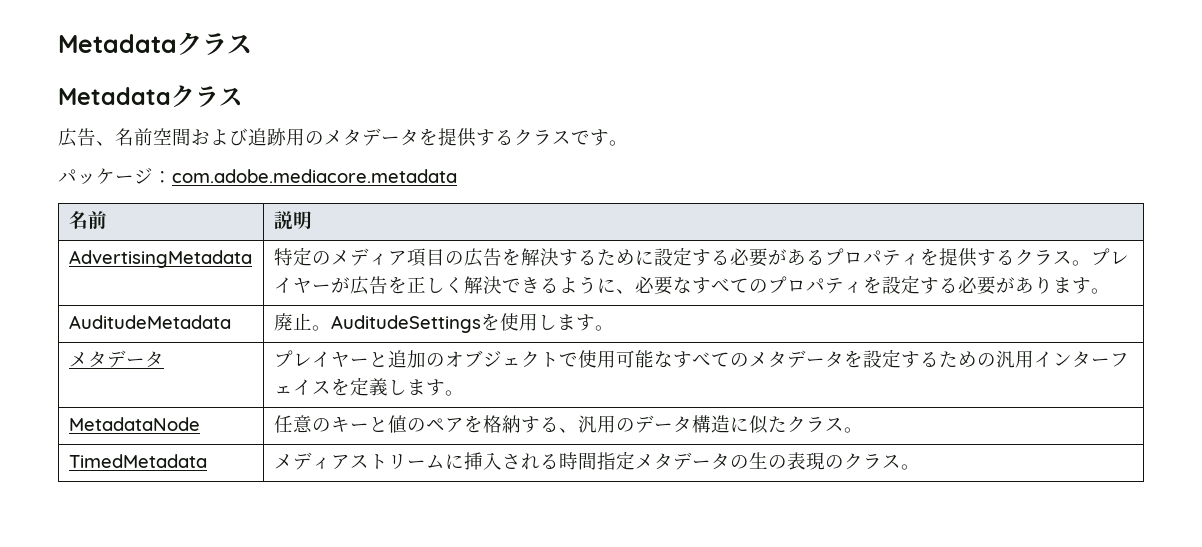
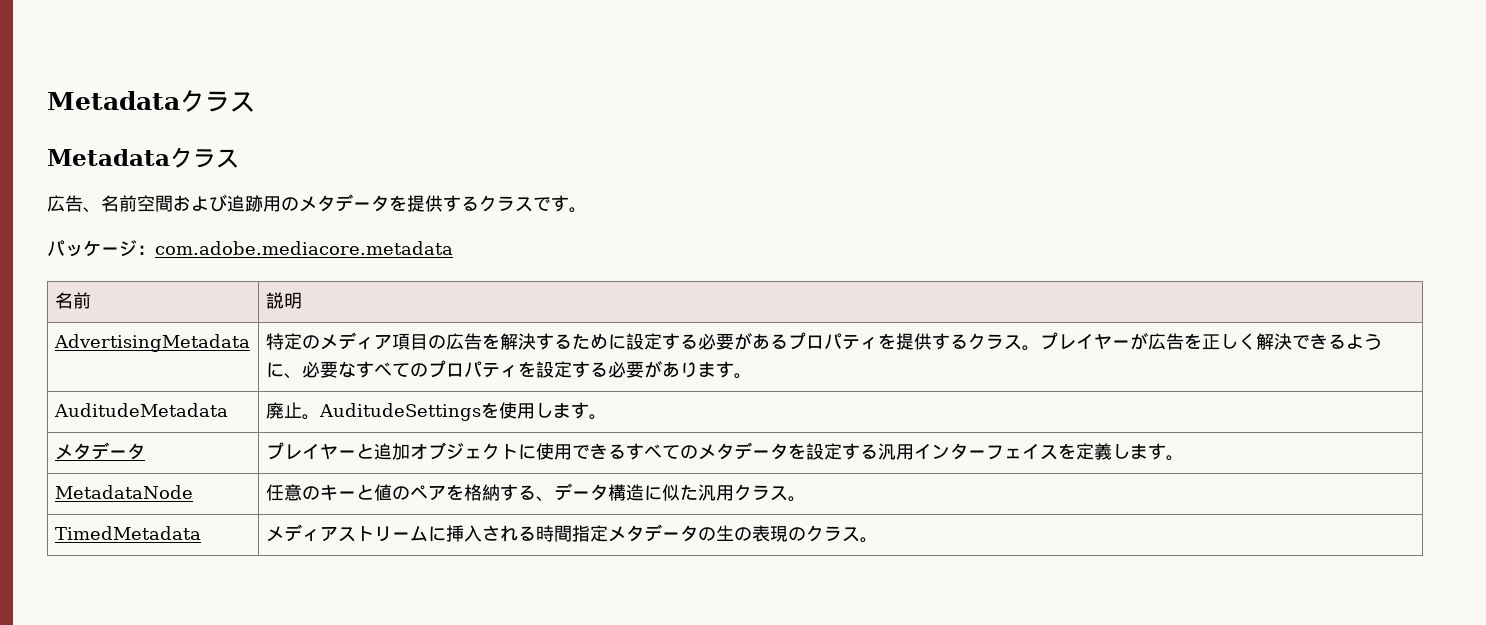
- メタデータ | プレイヤーと追加のオブジェクトで使用可能なすべてのメタデータを設定するための汎用インターフェイスを定義します。
+ メタデータ | プレイヤーと追加オブジェクトに使用できるすべてのメタデータを設定する汎用インターフェイスを定義します。
- MetadataNode | 任意のキーと値のペアを格納する、汎用のデータ構造に似たクラス。
+ MetadataNode | 任意のキーと値のペアを格納する、データ構造に似た汎用クラス。

